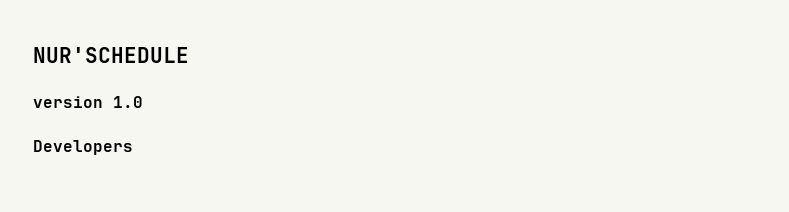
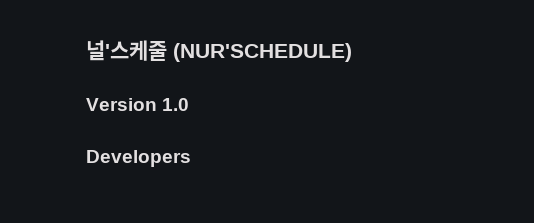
- NUR'SCHEDULE
- version 1.0
+ 널'스케줄 (NUR'SCHEDULE)
+ Version 1.0

